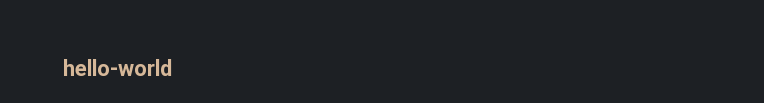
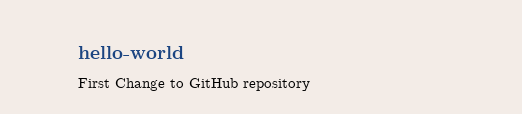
+ First Change to GitHub repository

